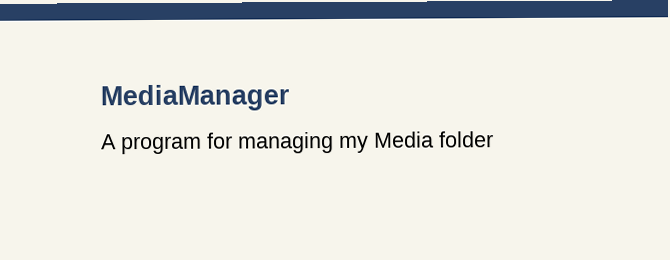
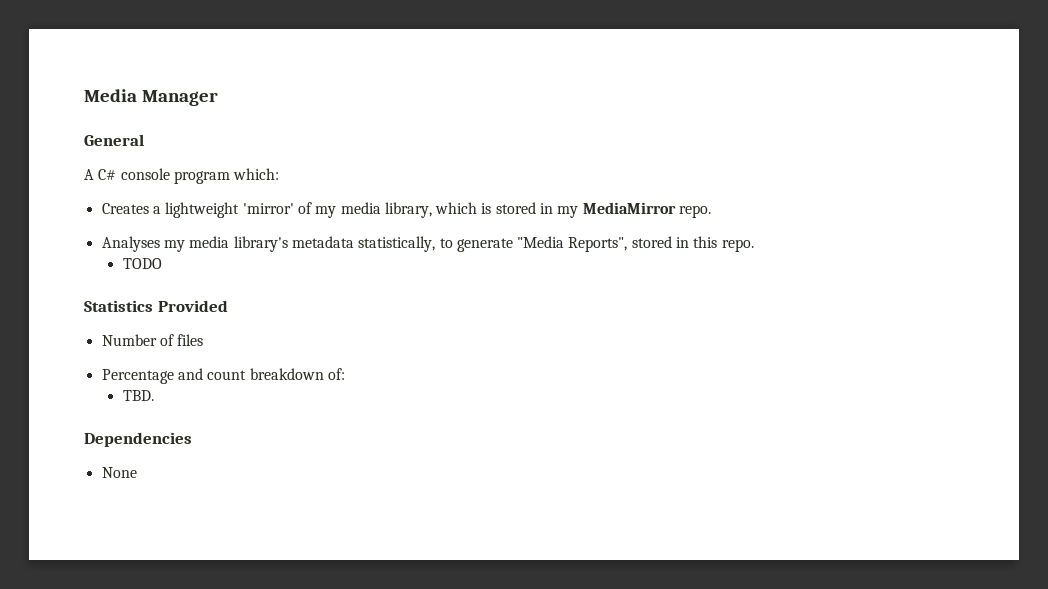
- MediaManager
- A program for managing my Media folder
+ Media Manager
+ General
+ A C# console program which:
+ Creates a lightweight 'mirror' of my media library, which is stored in my MediaMirror repo.
+ Analyses my media library's metadata statistically, to generate "Media Reports", stored in this repo.
+ TODO
+ Statistics Provided
+ Number of files
+ Percentage and count breakdown of:
+ TBD.
+ Dependencies
+ None

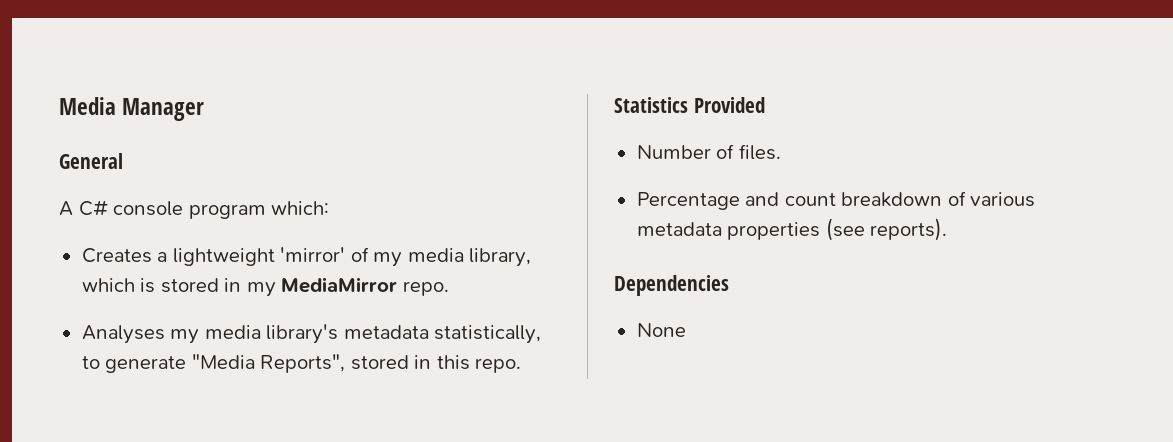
- TODO
- Number of files
+ Number of files.
- Percentage and count breakdown of:
- TBD.
+ Percentage and count breakdown of various metadata properties (see reports).

